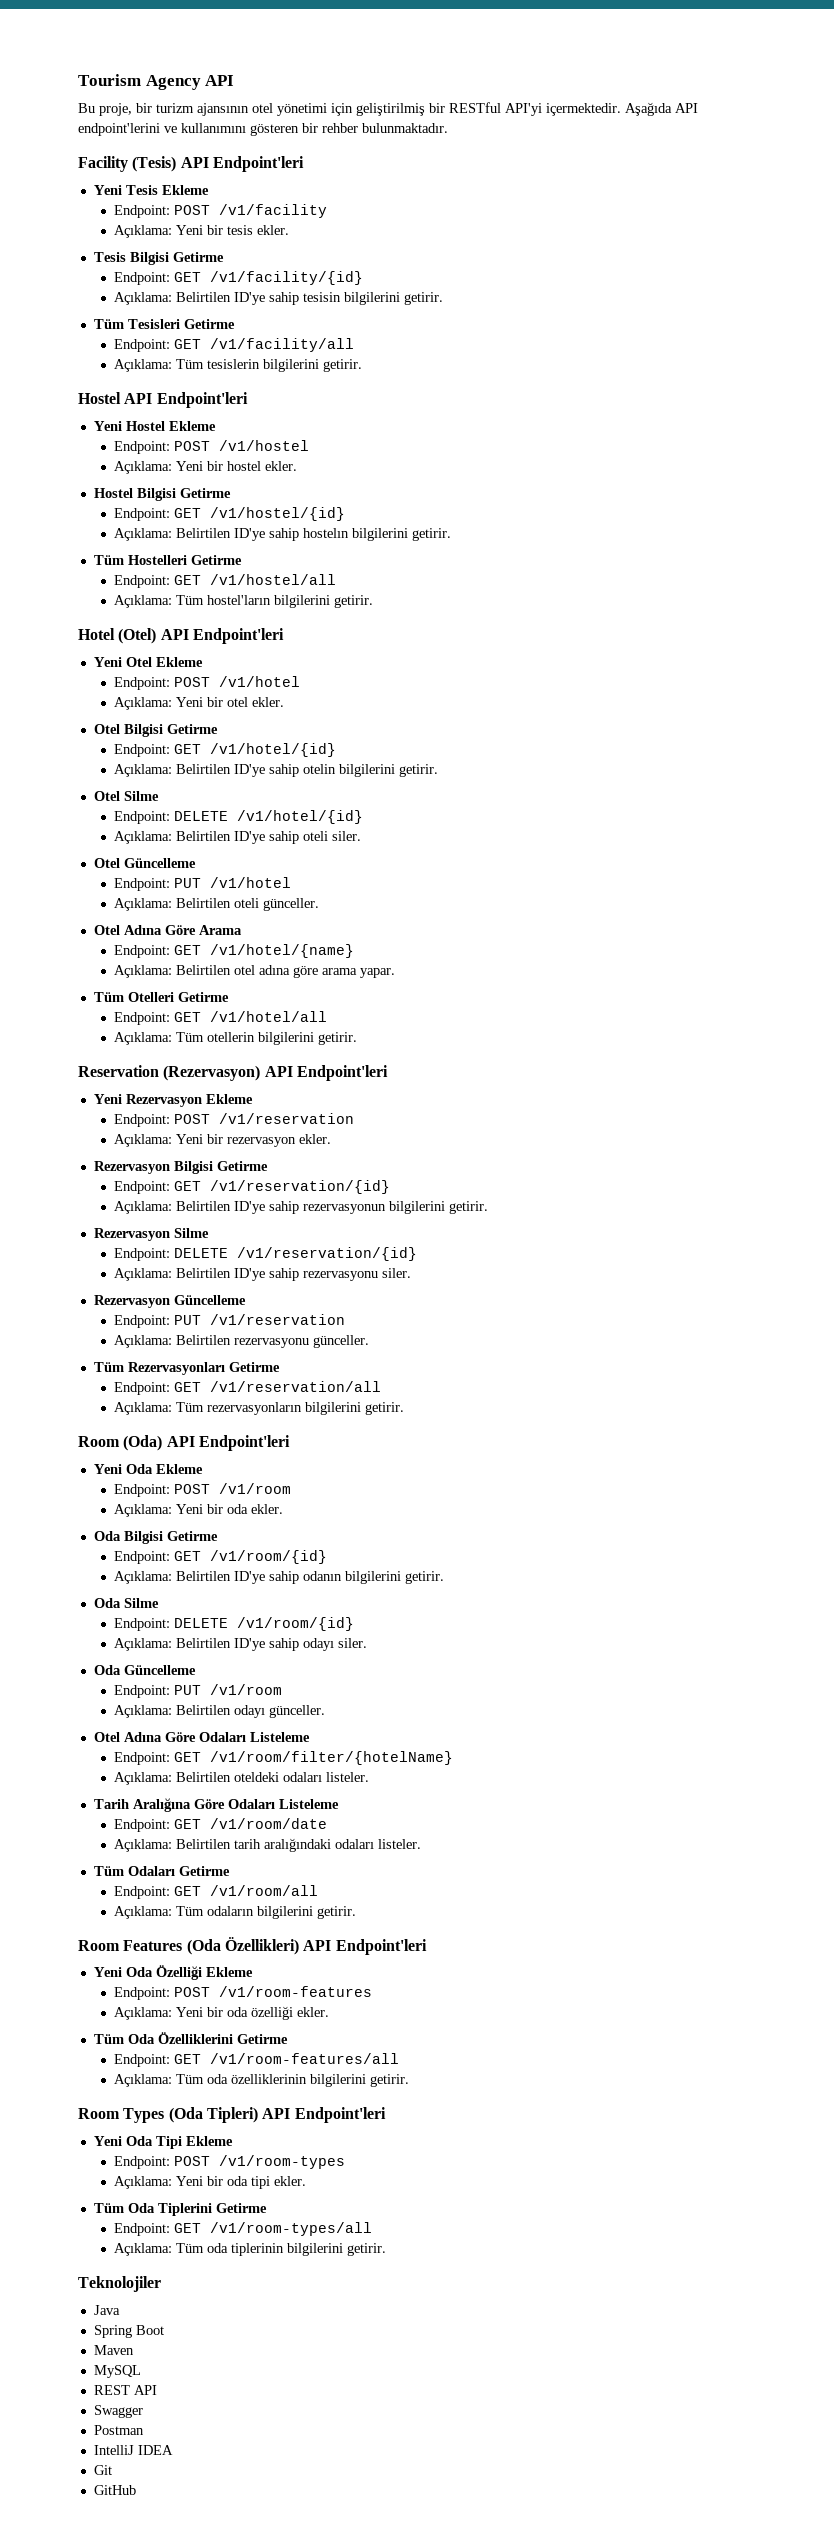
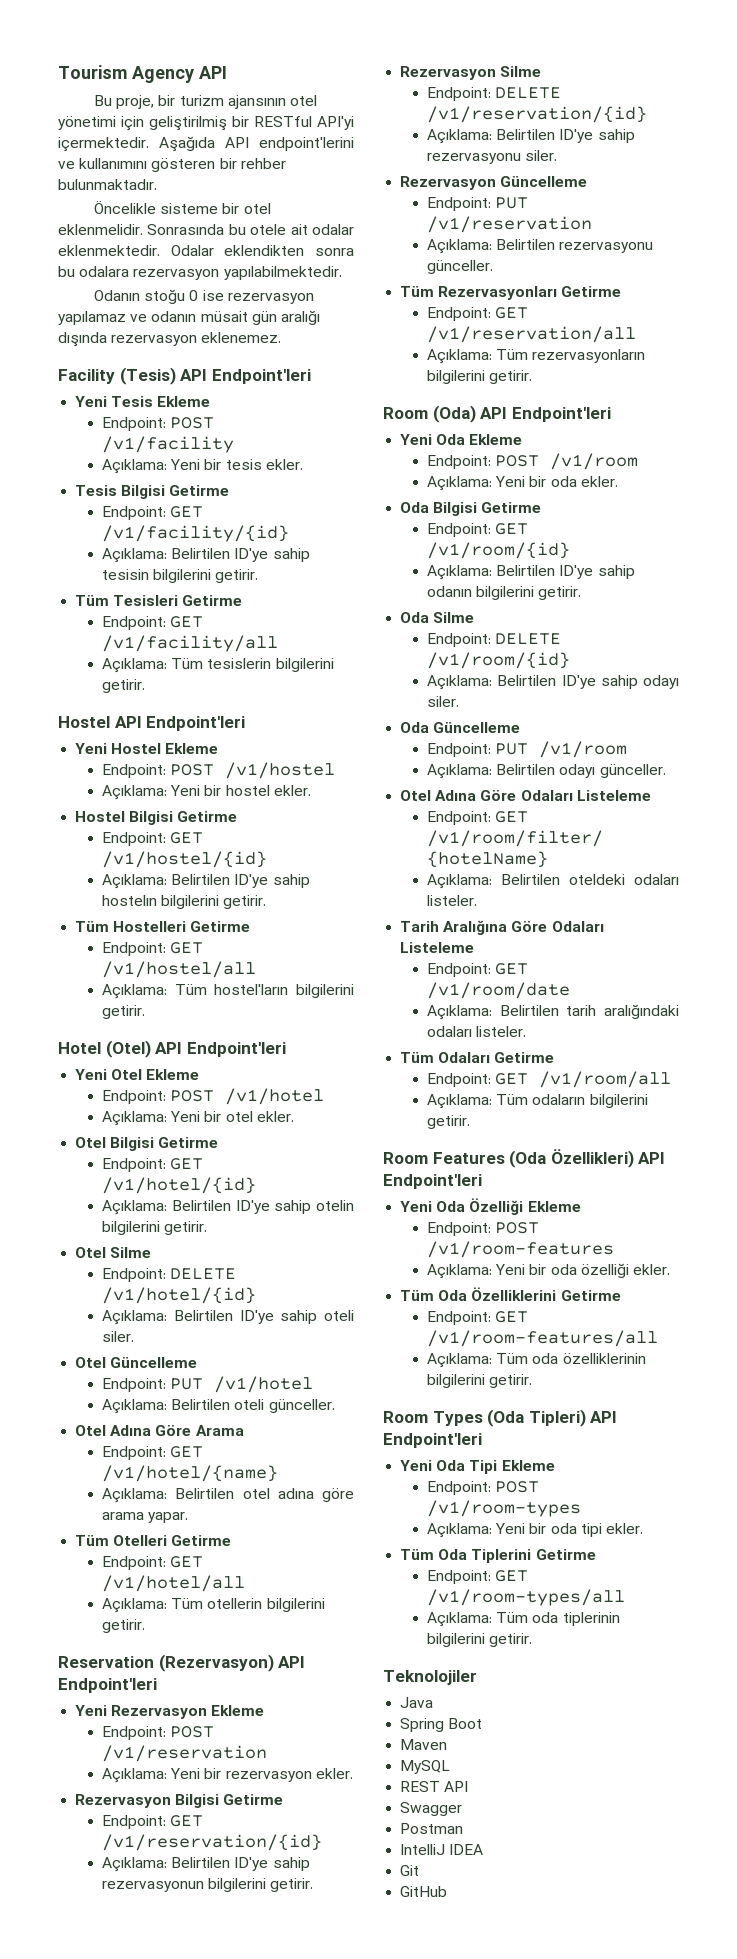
+ Öncelikle sisteme bir otel eklenmelidir. Sonrasında bu otele ait odalar eklenmektedir. Odalar eklendikten sonra bu odalara rezervasyon yapılabilmektedir.
+ Odanın stoğu 0 ise rezervasyon yapılamaz ve odanın müsait gün aralığı dışında rezervasyon eklenemez.

